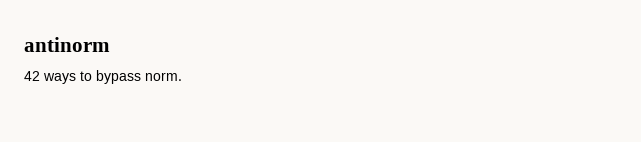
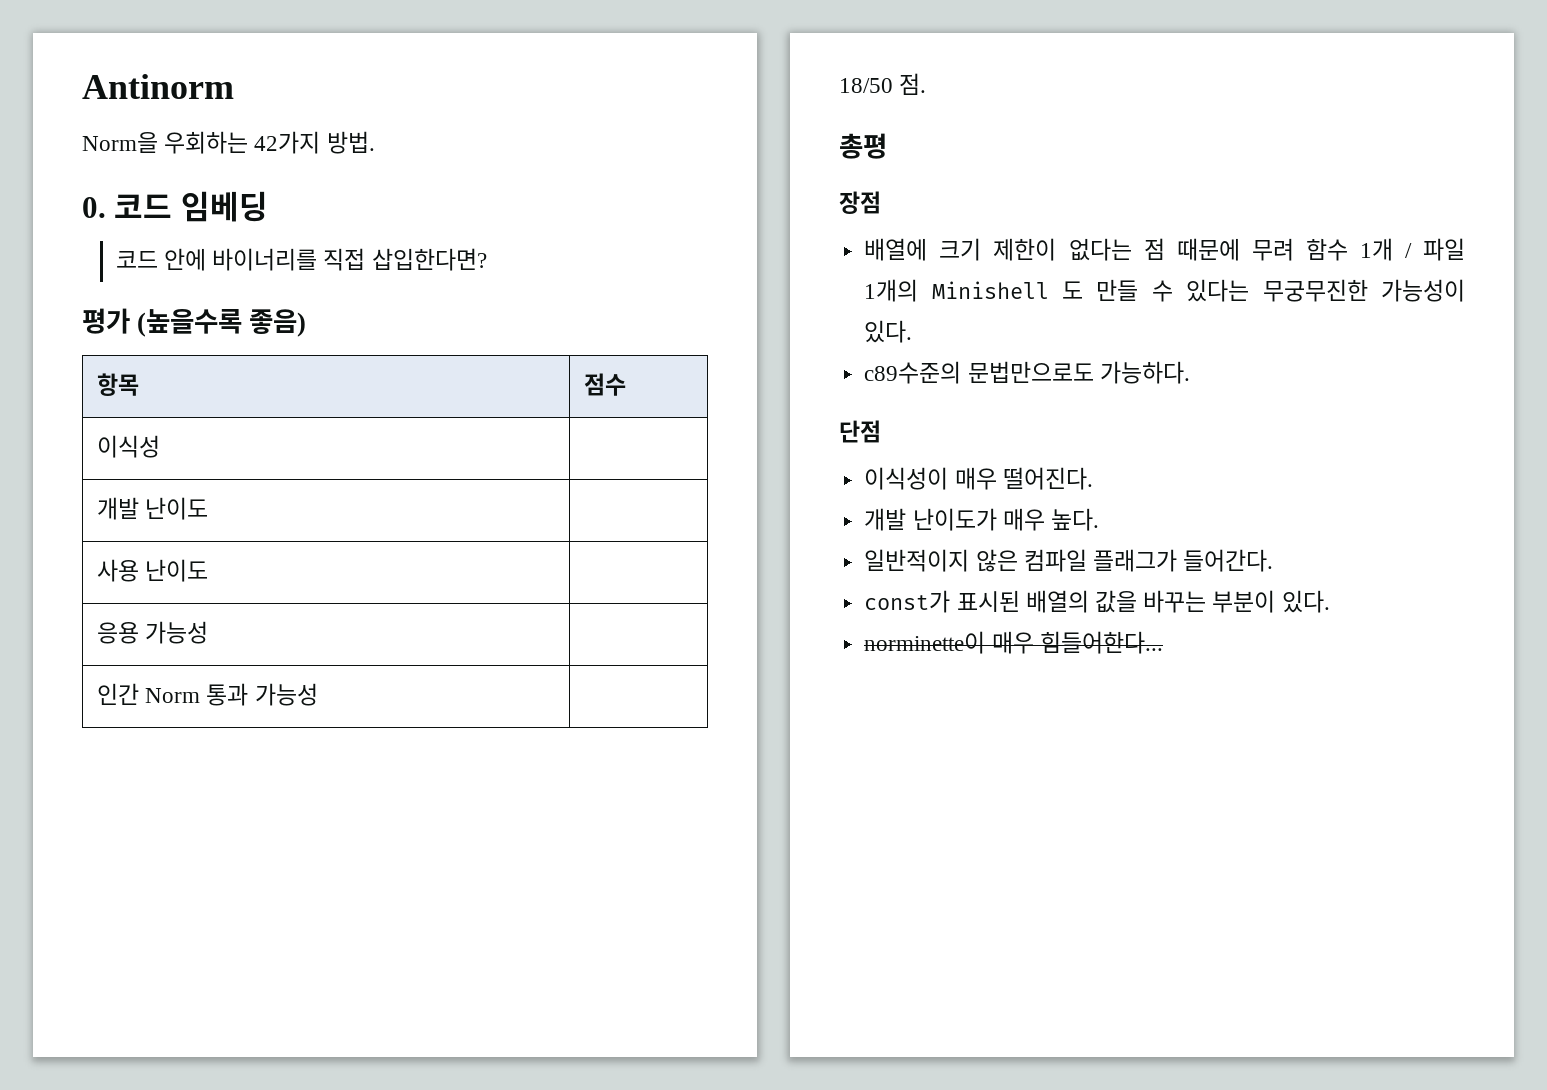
- antinorm
- 42 ways to bypass norm.
+ Antinorm
+ Norm을 우회하는 42가지 방법.
+ 0. 코드 임베딩
+ 코드 안에 바이너리를 직접 삽입한다면?
+ 평가 (높을수록 좋음)
+ 항목 | 점수
+ 이식성 |
+ 개발 난이도 |
+ 사용 난이도 |
+ 응용 가능성 |
+ 인간 Norm 통과 가능성 |
+ 18/50 점.
+ 총평
+ 장점
+ 배열에 크기 제한이 없다는 점 때문에 무려 함수 1개 / 파일 1개의 Minishell 도 만들 수 있다는 무궁무진한 가능성이 있다.
+ c89수준의 문법만으로도 가능하다.
+ 단점
+ 이식성이 매우 떨어진다.
+ 개발 난이도가 매우 높다.
+ 일반적이지 않은 컴파일 플래그가 들어간다.
+ const가 표시된 배열의 값을 바꾸는 부분이 있다.
+ norminette이 매우 힘들어한다...

